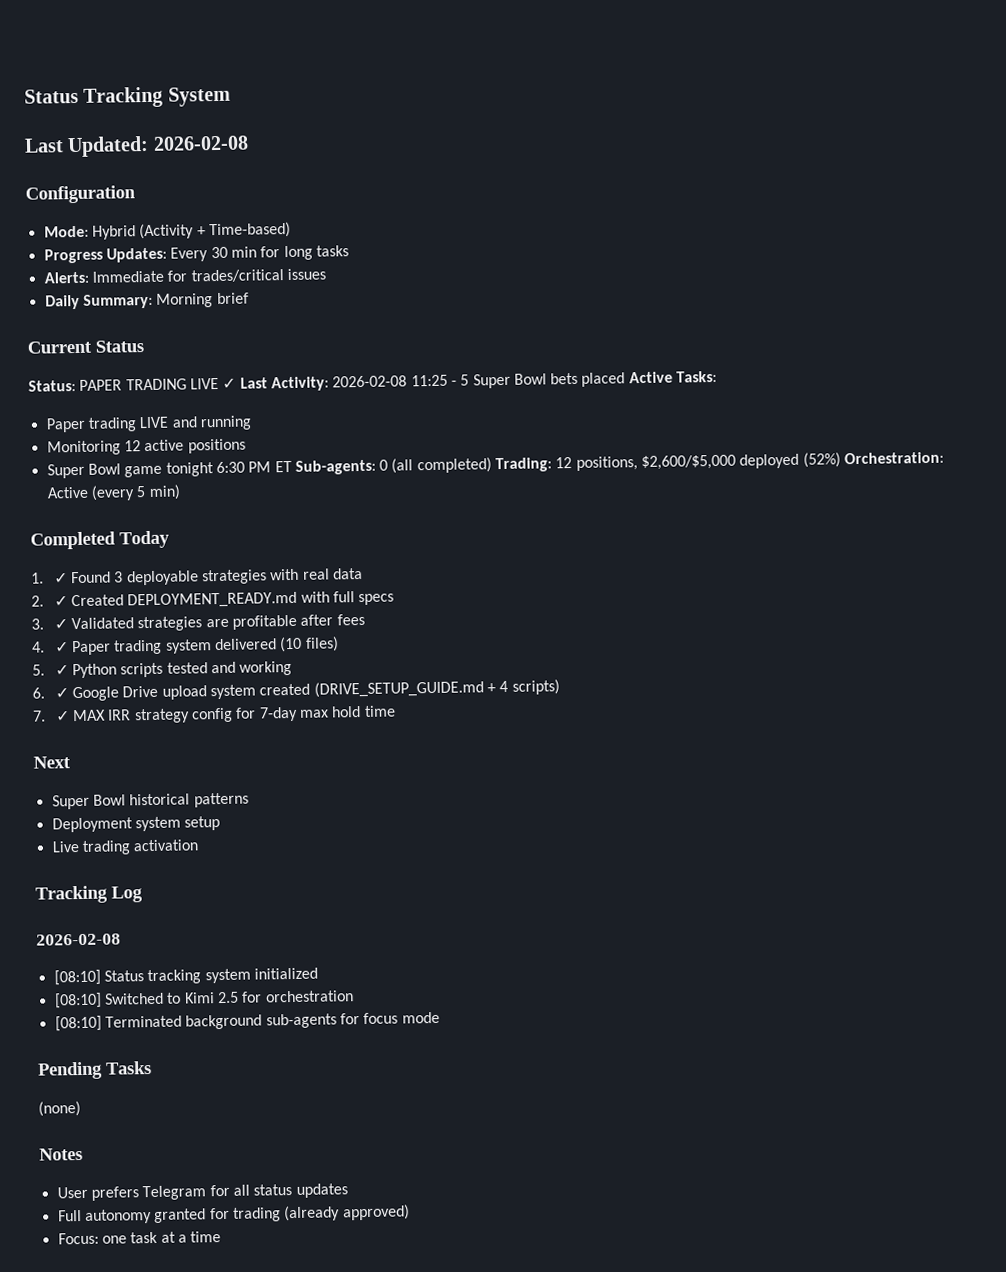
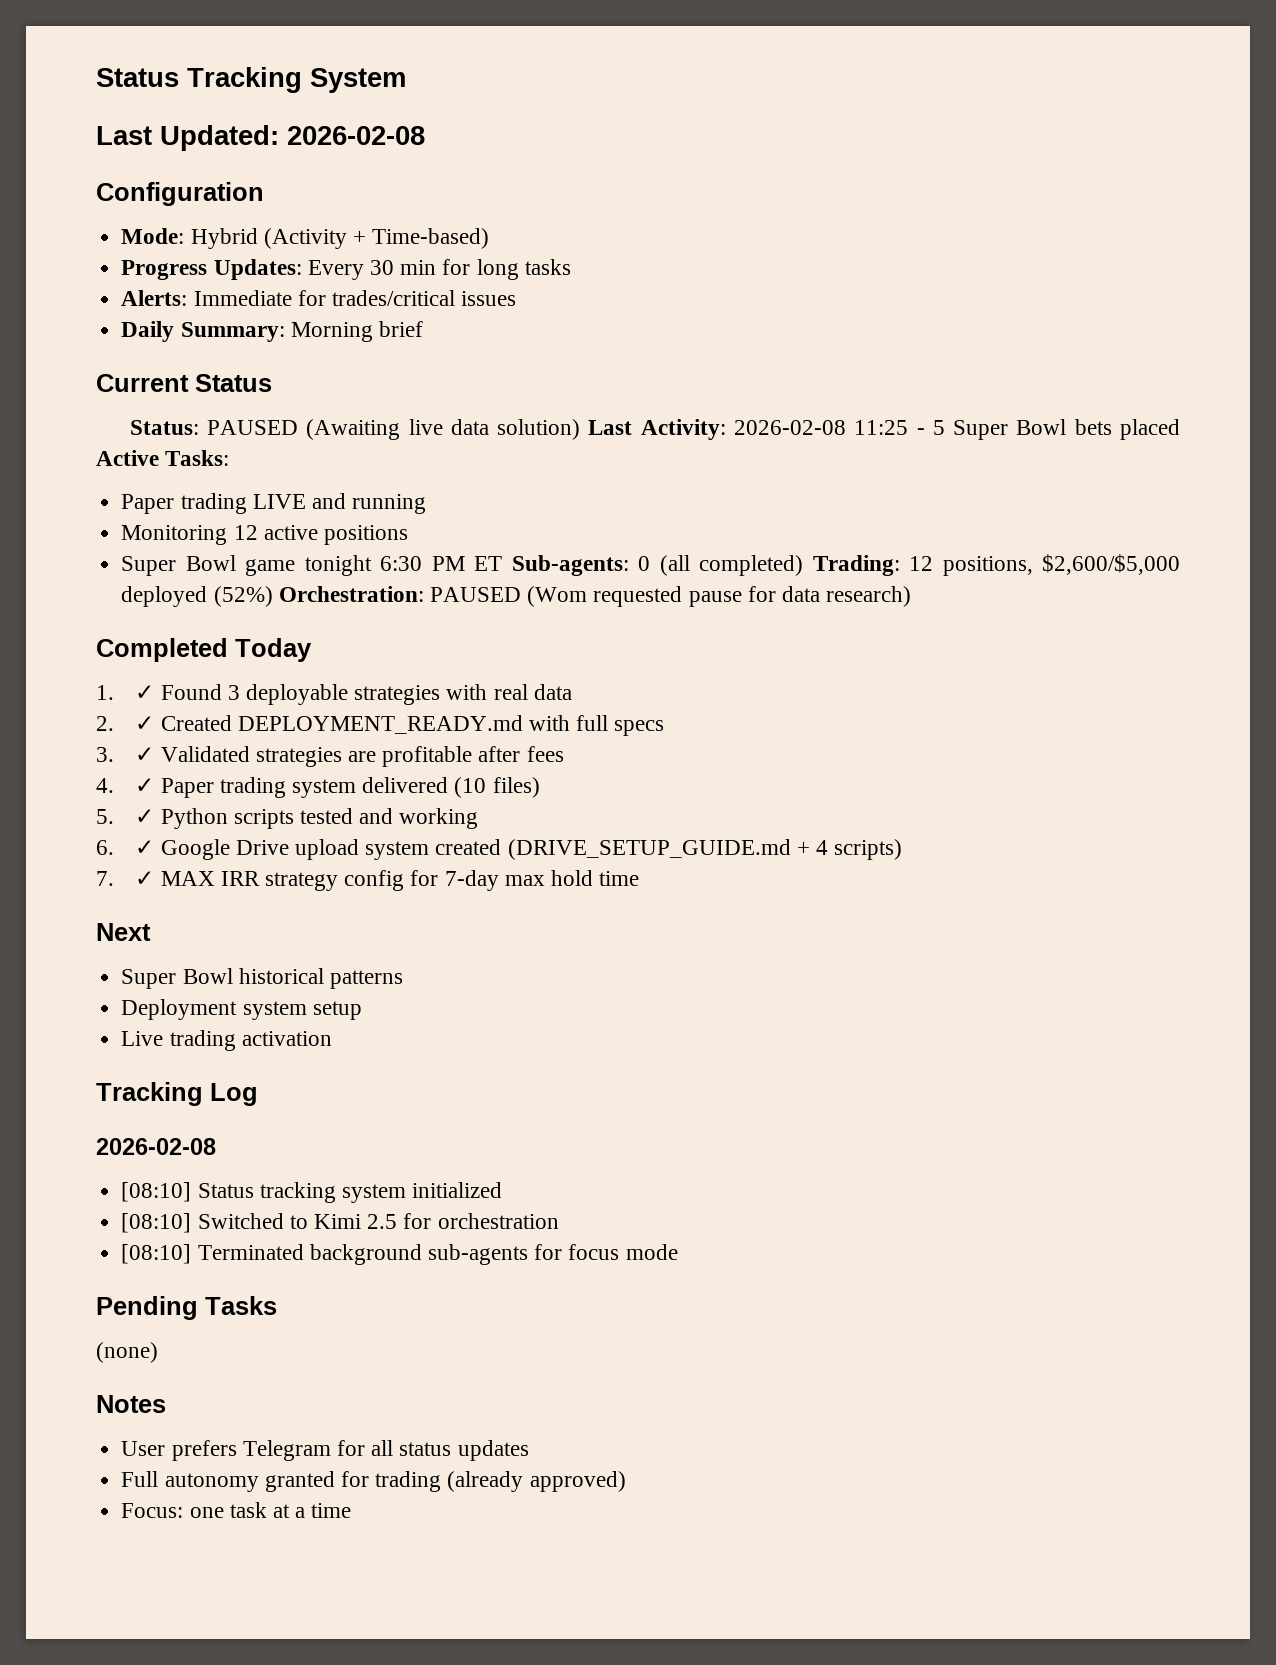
- Status: PAPER TRADING LIVE ✓ Last Activity: 2026-02-08 11:25 - 5 Super Bowl bets placed Active Tasks:
+ Status: PAUSED (Awaiting live data solution) Last Activity: 2026-02-08 11:25 - 5 Super Bowl bets placed Active Tasks:
- Super Bowl game tonight 6:30 PM ET Sub-agents: 0 (all completed) Trading: 12 positions, $2,600/$5,000 deployed (52%) Orchestration: Active (every 5 min)
+ Super Bowl game tonight 6:30 PM ET Sub-agents: 0 (all completed) Trading: 12 positions, $2,600/$5,000 deployed (52%) Orchestration: PAUSED (Wom requested pause for data research)

